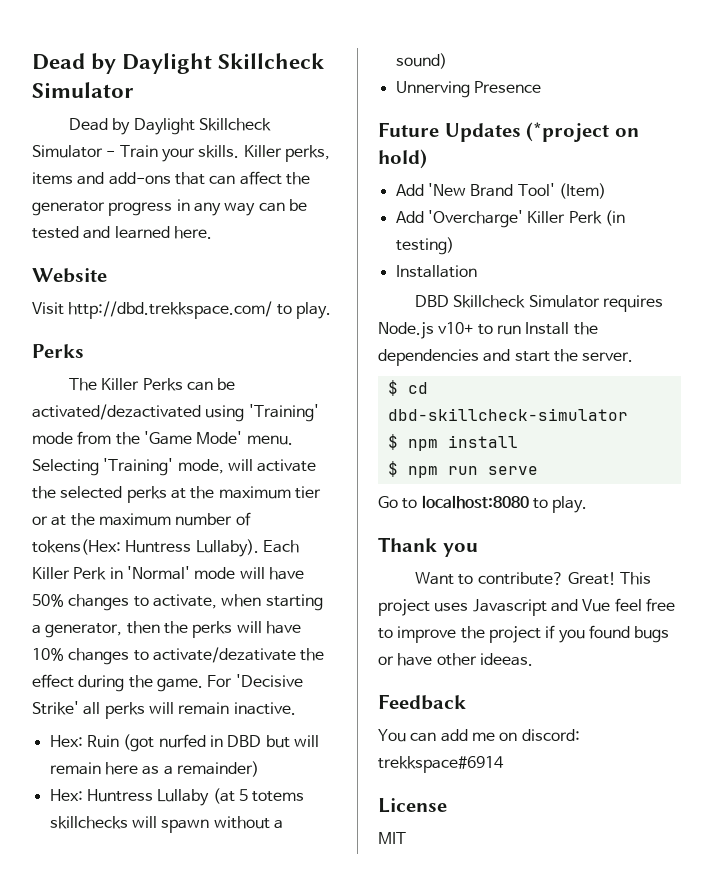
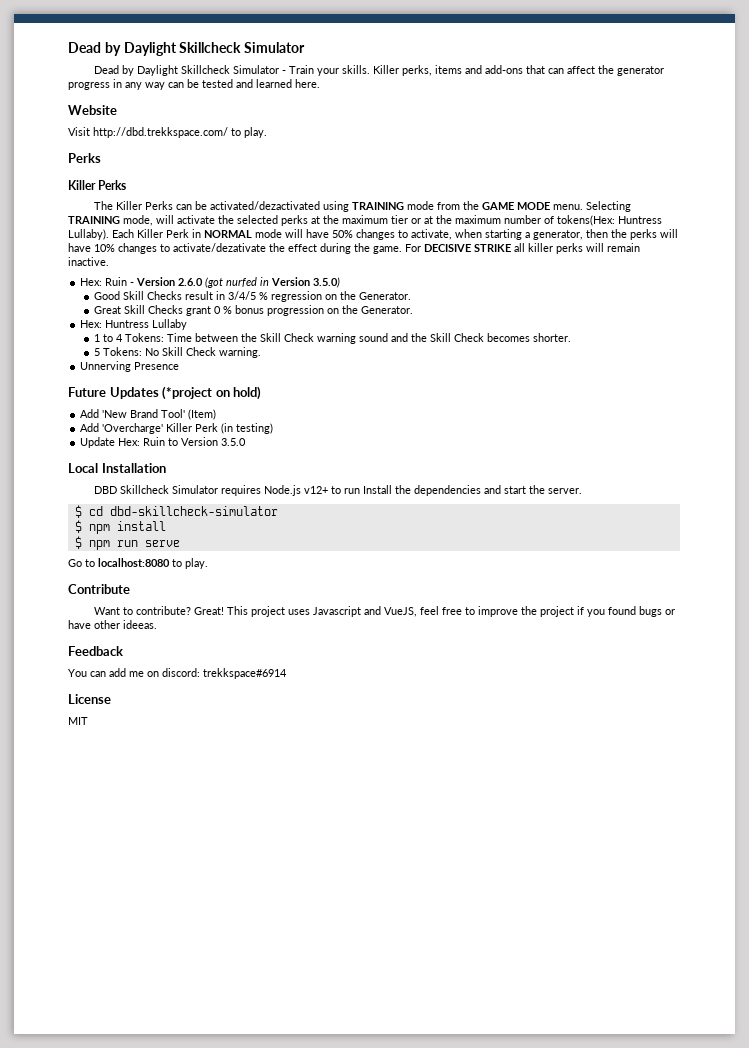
  Visit http://dbd.trekkspace.com/ to play.
  Perks
+ Killer Perks
- The Killer Perks can be activated/dezactivated using 'Training' mode from the 'Game Mode' menu.
+ The Killer Perks can be activated/dezactivated using TRAINING mode from the GAME MODE menu.
- Selecting 'Training' mode, will activate the selected perks at the maximum tier or at the maximum number of tokens(Hex: Huntress Lullaby).
+ Selecting TRAINING mode, will activate the selected perks at the maximum tier or at the maximum number of tokens(Hex: Huntress Lullaby).
- Each Killer Perk in 'Normal' mode will have 50% changes to activate, when starting a generator, then the perks will have 10% changes to activate/dezativate the effect during the game.
+ Each Killer Perk in NORMAL mode will have 50% changes to activate, when starting a generator, then the perks will have 10% changes to activate/dezativate the effect during the game.
- For 'Decisive Strike' all perks will remain inactive.
+ For DECISIVE STRIKE all killer perks will remain inactive.
- Hex: Ruin (got nurfed in DBD but will remain here as a remainder)
- Hex: Huntress Lullaby (at 5 totems skillchecks will spawn without a sound)
+ Hex: Ruin - Version 2.6.0 (got nurfed in Version 3.5.0)
+ Good Skill Checks result in 3/4/5 % regression on the Generator.
+ Great Skill Checks grant 0 % bonus progression on the Generator.
+ Hex: Huntress Lullaby
+ 1 to 4 Tokens: Time between the Skill Check warning sound and the Skill Check becomes shorter.
+ 5 Tokens: No Skill Check warning.
- Installation
+ Update Hex: Ruin to Version 3.5.0
+ Local Installation
- DBD Skillcheck Simulator requires Node.js v10+ to run Install the dependencies and start the server.
+ DBD Skillcheck Simulator requires Node.js v12+ to run Install the dependencies and start the server.
- Thank you
+ Contribute
- This project uses Javascript and Vue feel free to improve the project if you found bugs or have other ideeas.
+ This project uses Javascript and VueJS, feel free to improve the project if you found bugs or have other ideeas.

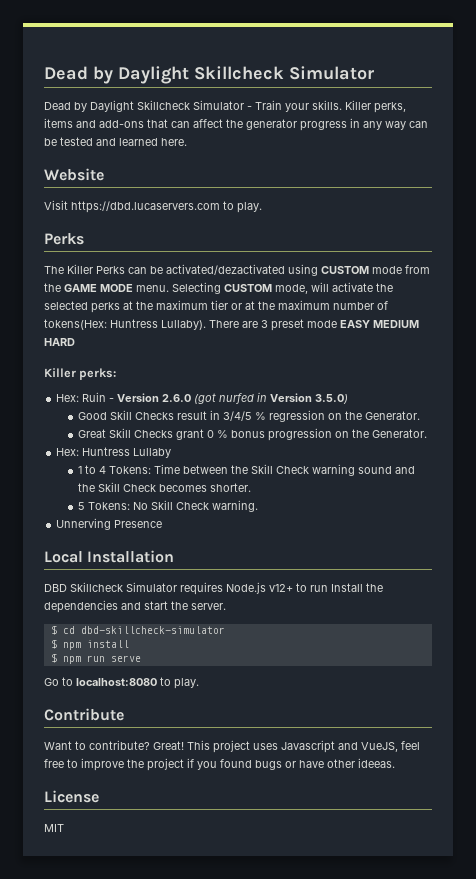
- Visit http://dbd.trekkspace.com/ to play.
+ Visit https://dbd.lucaservers.com to play.
  Perks
- Killer Perks
- The Killer Perks can be activated/dezactivated using TRAINING mode from the GAME MODE menu.
+ The Killer Perks can be activated/dezactivated using CUSTOM mode from the GAME MODE menu.
- Selecting TRAINING mode, will activate the selected perks at the maximum tier or at the maximum number of tokens(Hex: Huntress Lullaby).
+ Selecting CUSTOM mode, will activate the selected perks at the maximum tier or at the maximum number of tokens(Hex: Huntress Lullaby).
- Each Killer Perk in NORMAL mode will have 50% changes to activate, when starting a generator, then the perks will have 10% changes to activate/dezativate the effect during the game. For DECISIVE STRIKE all killer perks will remain inactive.
+ There are 3 preset mode EASY MEDIUM HARD
+ Killer perks:
- Future Updates (*project on hold)
- Add 'New Brand Tool' (Item)
- Add 'Overcharge' Killer Perk (in testing)
- Update Hex: Ruin to Version 3.5.0
- Feedback
- You can add me on discord: trekkspace#6914

